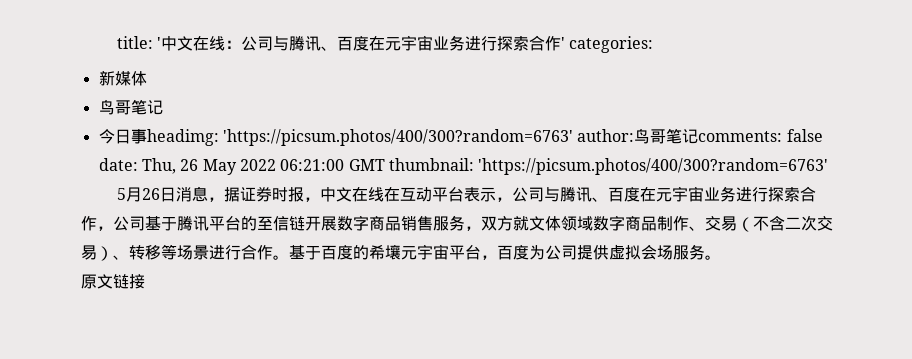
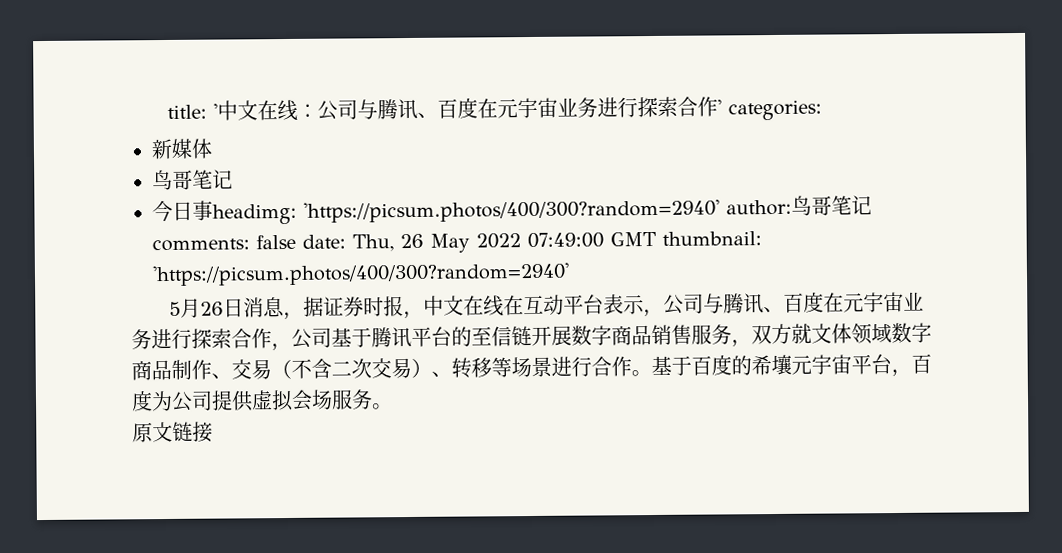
- 今日事headimg: 'https://picsum.photos/400/300?random=6763' author:鸟哥笔记comments: false date: Thu, 26 May 2022 06:21:00 GMT thumbnail: 'https://picsum.photos/400/300?random=6763'
+ 今日事headimg: 'https://picsum.photos/400/300?random=2940' author:鸟哥笔记comments: false date: Thu, 26 May 2022 07:49:00 GMT thumbnail: 'https://picsum.photos/400/300?random=2940'

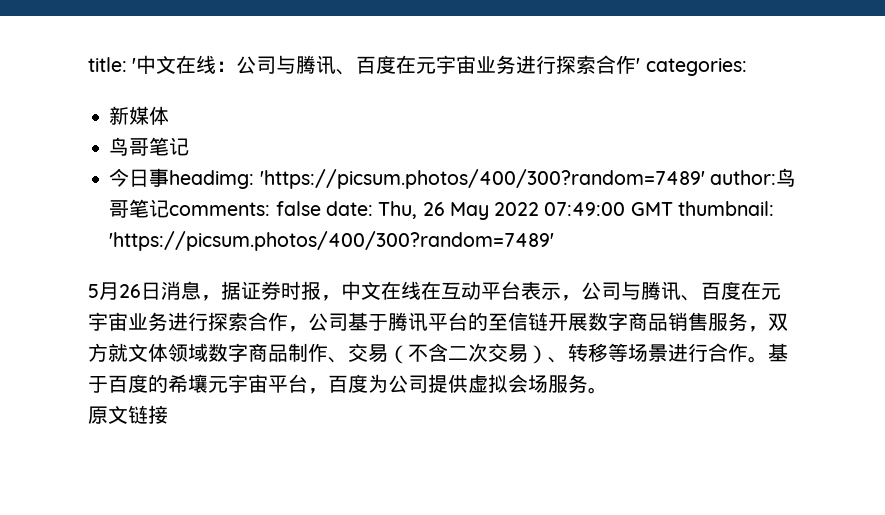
- 今日事headimg: 'https://picsum.photos/400/300?random=2940' author:鸟哥笔记comments: false date: Thu, 26 May 2022 07:49:00 GMT thumbnail: 'https://picsum.photos/400/300?random=2940'
+ 今日事headimg: 'https://picsum.photos/400/300?random=7489' author:鸟哥笔记comments: false date: Thu, 26 May 2022 07:49:00 GMT thumbnail: 'https://picsum.photos/400/300?random=7489'

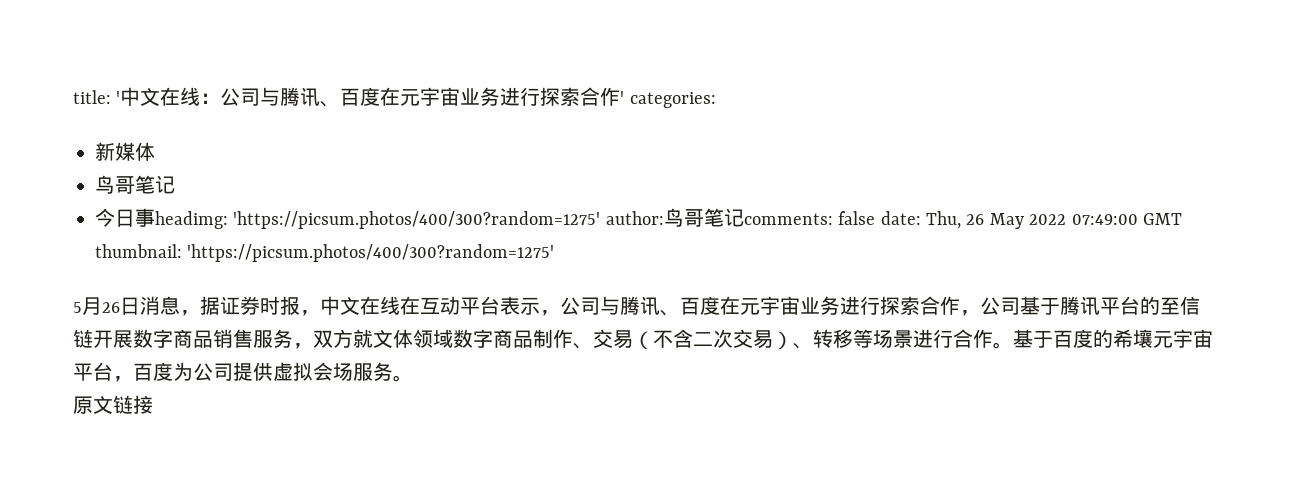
- 今日事headimg: 'https://picsum.photos/400/300?random=7489' author:鸟哥笔记comments: false date: Thu, 26 May 2022 07:49:00 GMT thumbnail: 'https://picsum.photos/400/300?random=7489'
+ 今日事headimg: 'https://picsum.photos/400/300?random=1275' author:鸟哥笔记comments: false date: Thu, 26 May 2022 07:49:00 GMT thumbnail: 'https://picsum.photos/400/300?random=1275'

